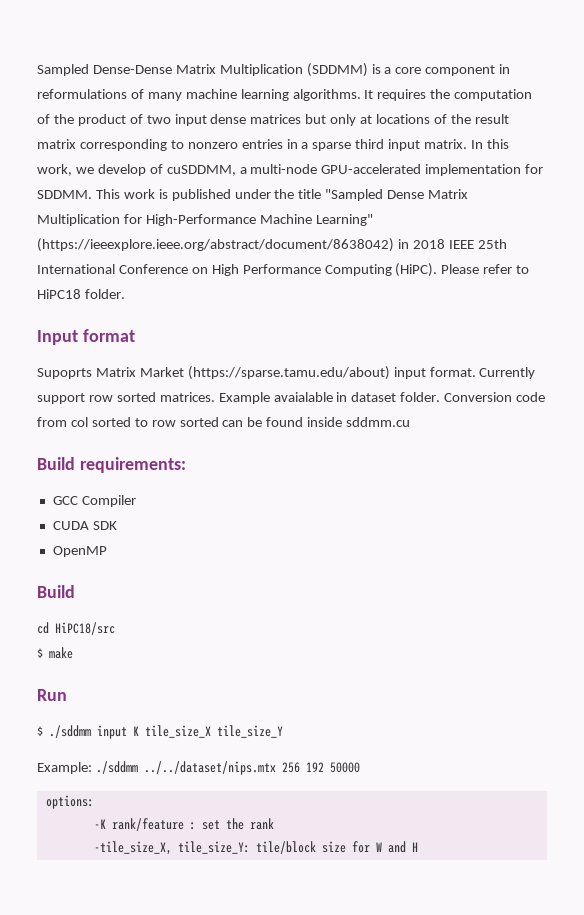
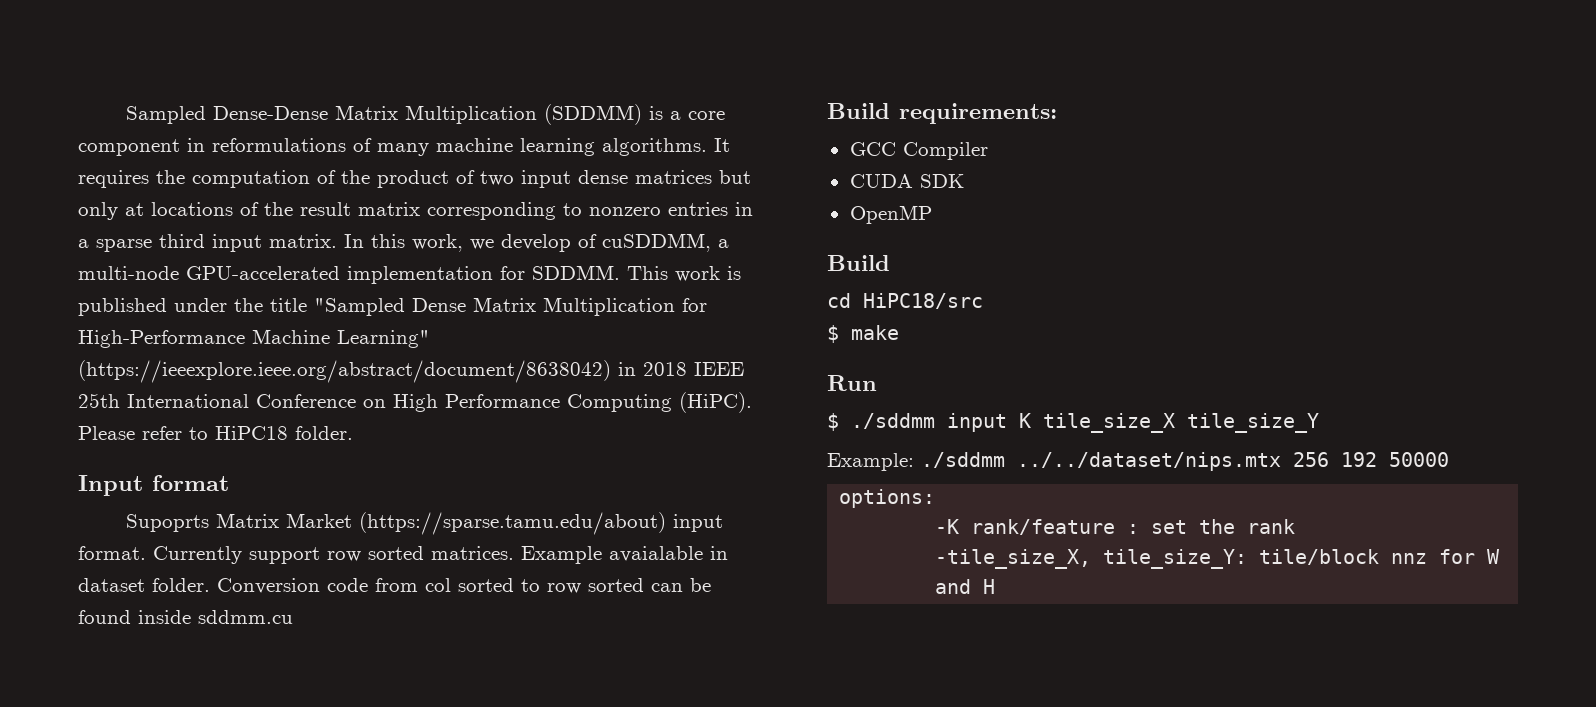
- -tile_size_X, tile_size_Y: tile/block size for W and H
+ -tile_size_X, tile_size_Y: tile/block nnz for W and H

